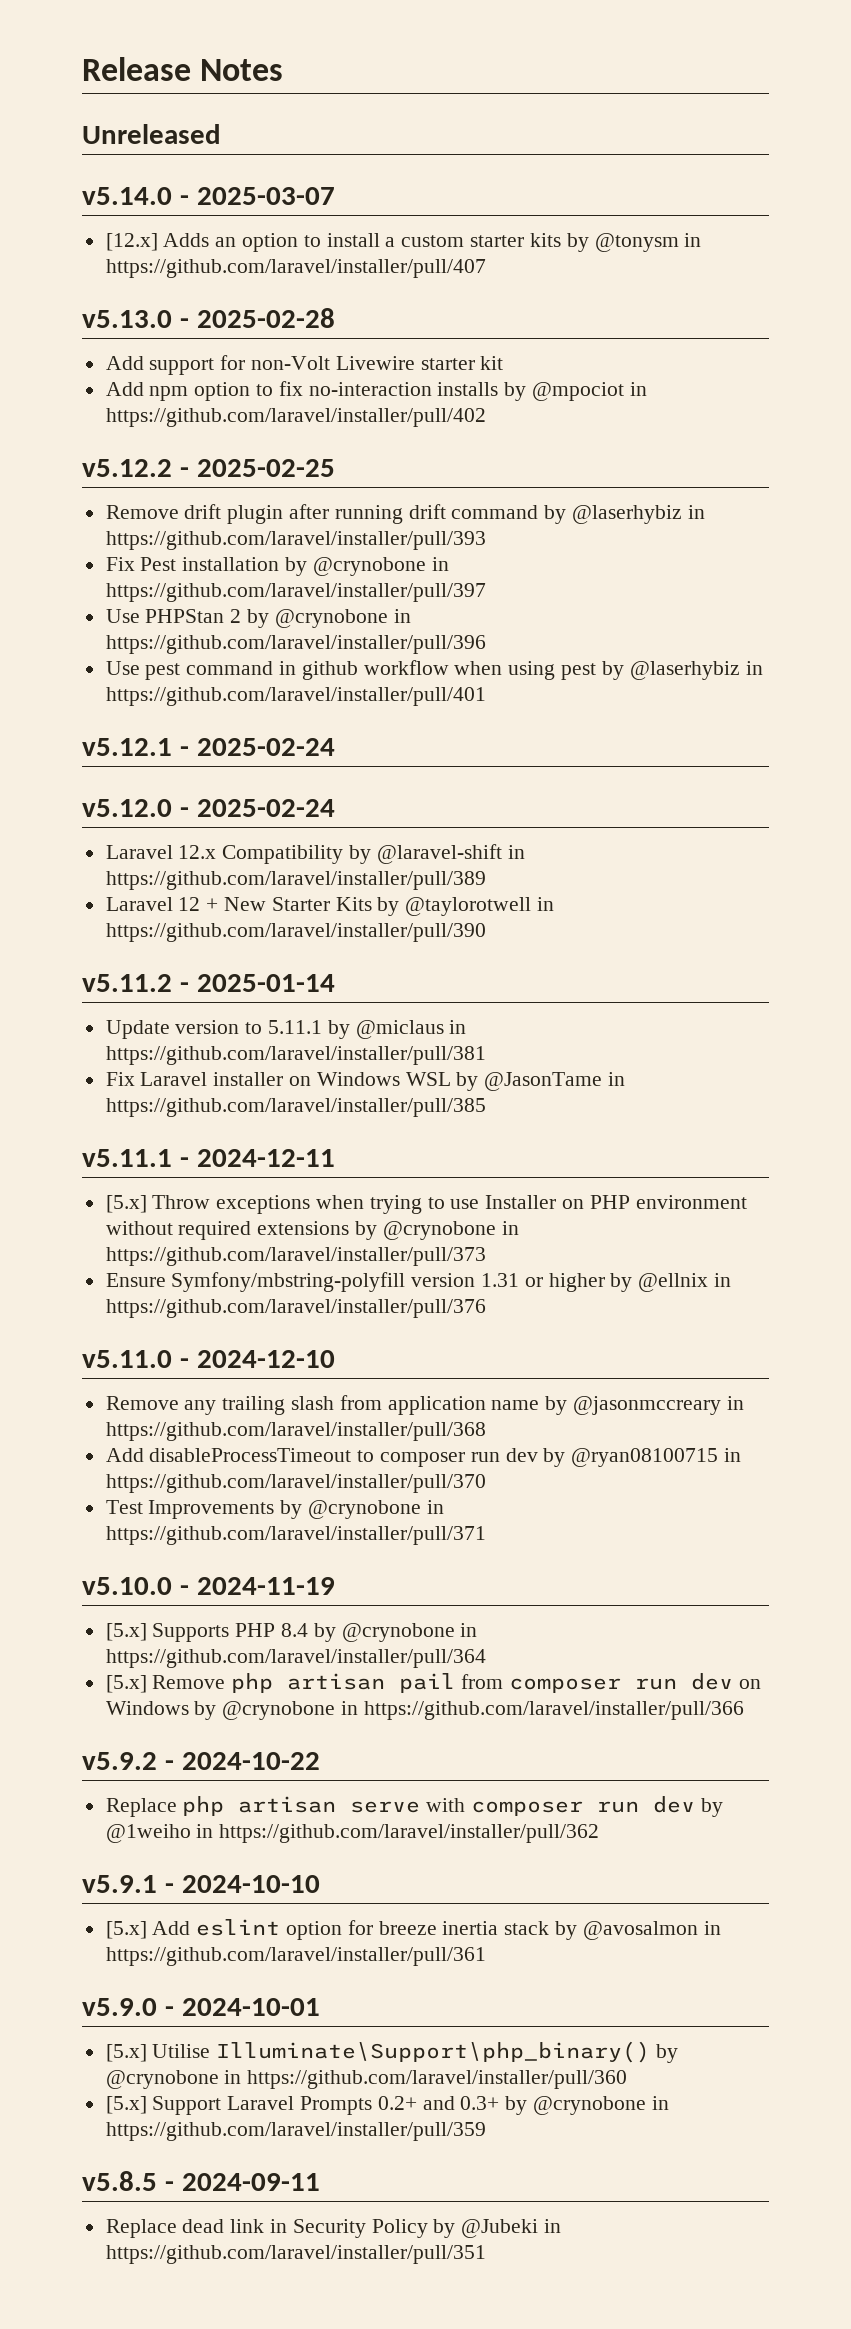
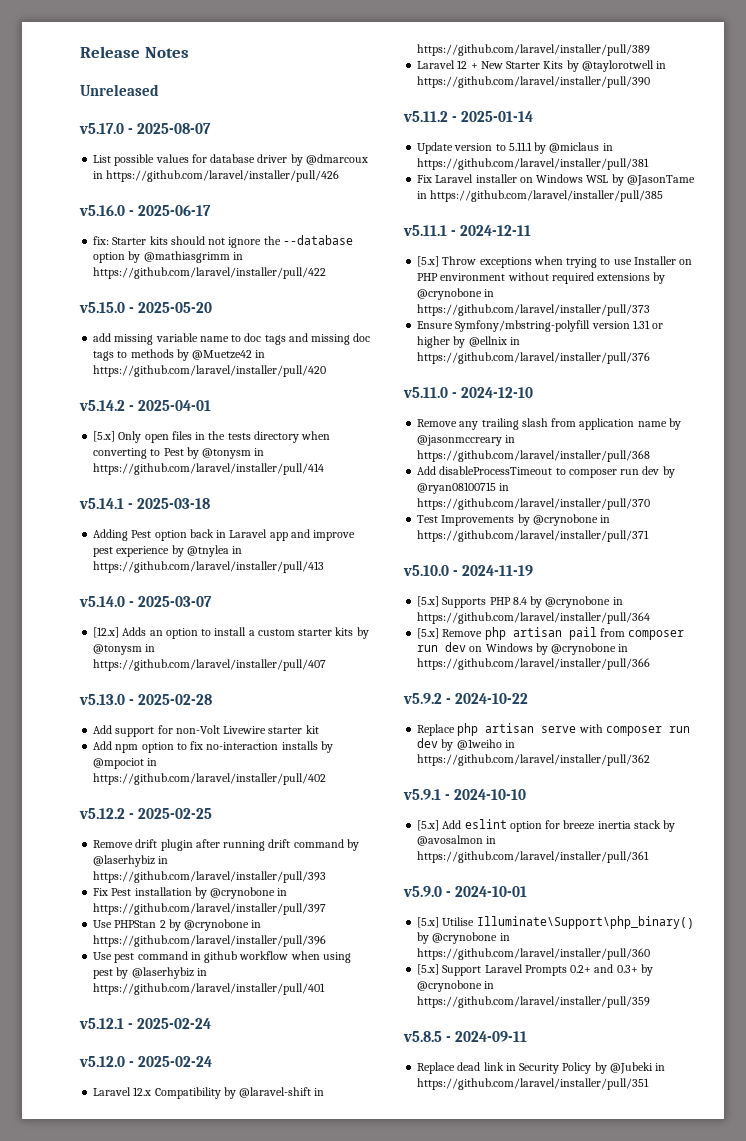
+ v5.17.0 - 2025-08-07
+ List possible values for database driver by @dmarcoux in https://github.com/laravel/installer/pull/426
+ v5.16.0 - 2025-06-17
+ fix: Starter kits should not ignore the --database option by @mathiasgrimm in https://github.com/laravel/installer/pull/422
+ v5.15.0 - 2025-05-20
+ add missing variable name to doc tags and missing doc tags to methods by @Muetze42 in https://github.com/laravel/installer/pull/420
+ v5.14.2 - 2025-04-01
+ [5.x] Only open files in the tests directory when converting to Pest by @tonysm in https://github.com/laravel/installer/pull/414
+ v5.14.1 - 2025-03-18
+ Adding Pest option back in Laravel app and improve pest experience by @tnylea in https://github.com/laravel/installer/pull/413

